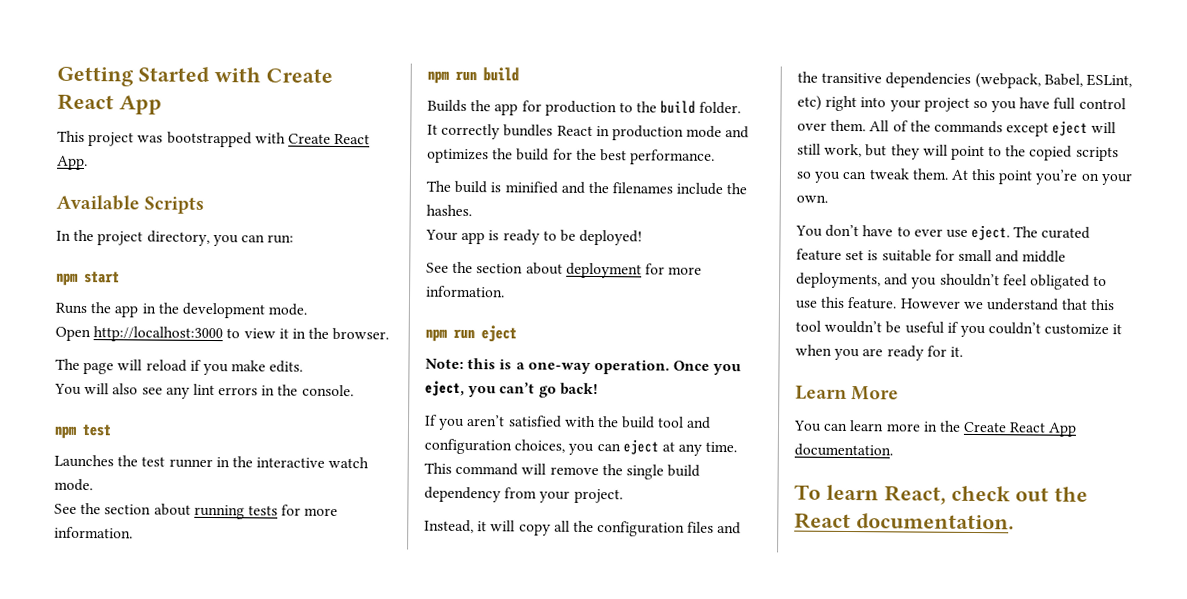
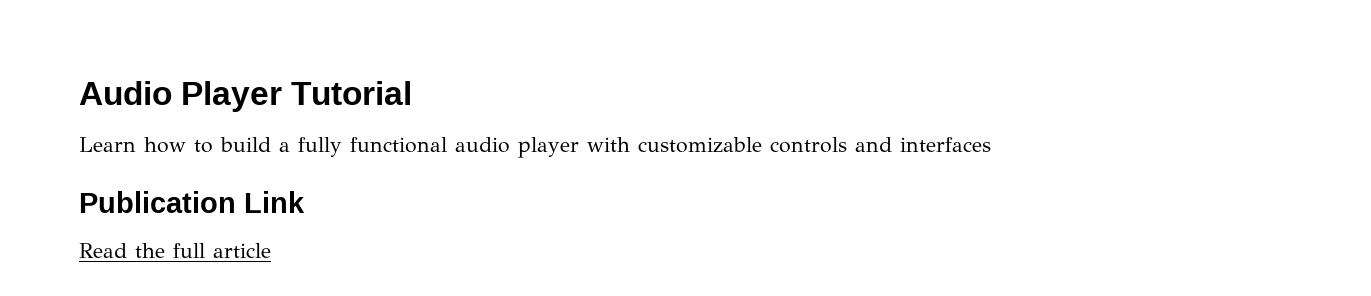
- Getting Started with Create React App
- This project was bootstrapped with Create React App.
- Available Scripts
- In the project directory, you can run:
- npm start
- Runs the app in the development mode.
- Open http://localhost:3000 to view it in the browser.
- The page will reload if you make edits.
- You will also see any lint errors in the console.
- npm test
- Launches the test runner in the interactive watch mode.
- See the section about running tests for more information.
- npm run build
- Builds the app for production to the build folder.
- It correctly bundles React in production mode and optimizes the build for the best performance.
- The build is minified and the filenames include the hashes.
- Your app is ready to be deployed!
- See the section about deployment for more information.
- npm run eject
- Note: this is a one-way operation. Once you eject, you can’t go back!
- If you aren’t satisfied with the build tool and configuration choices, you can eject at any time. This command will remove the single build dependency from your project.
- Instead, it will copy all the configuration files and the transitive dependencies (webpack, Babel, ESLint, etc) right into your project so you have full control over them. All of the commands except eject will still work, but they will point to the copied scripts so you can tweak them. At this point you’re on your own.
- You don’t have to ever use eject. The curated feature set is suitable for small and middle deployments, and you shouldn’t feel obligated to use this feature. However we understand that this tool wouldn’t be useful if you couldn’t customize it when you are ready for it.
- Learn More
- You can learn more in the Create React App documentation.
- To learn React, check out the React documentation.
+ Audio Player Tutorial
+ Learn how to build a fully functional audio player with customizable controls and interfaces
+ Publication Link
+ Read the full article

